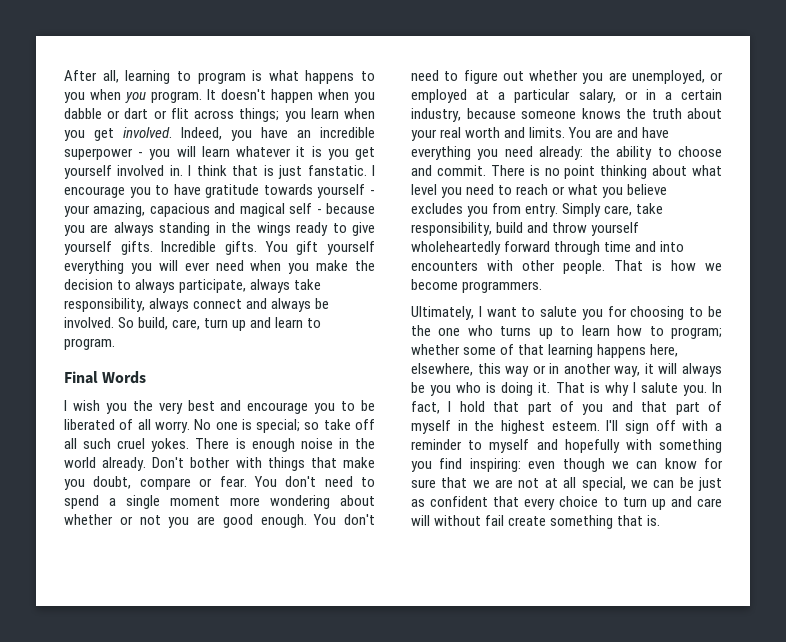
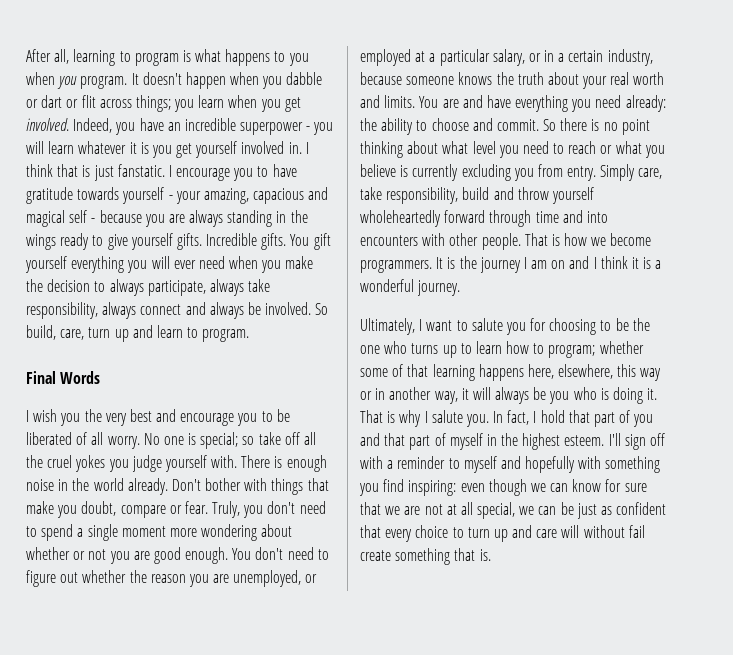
- No one is special; so take off all such cruel yokes.
+ No one is special; so take off all the cruel yokes you judge yourself with.
- You don't need to spend a single moment more wondering about whether or not you are good enough.
+ Truly, you don't need to spend a single moment more wondering about whether or not you are good enough.
- You don't need to figure out whether you are unemployed, or employed at a particular salary, or in a certain industry, because someone knows the truth about your real worth and limits.
+ You don't need to figure out whether the reason you are unemployed, or employed at a particular salary, or in a certain industry, because someone knows the truth about your real worth and limits.
- There is no point thinking about what level you need to reach or what you believe excludes you from entry.
+ So there is no point thinking about what level you need to reach or what you believe is currently excluding you from entry.
+ It is the journey I am on and I think it is a wonderful journey.

